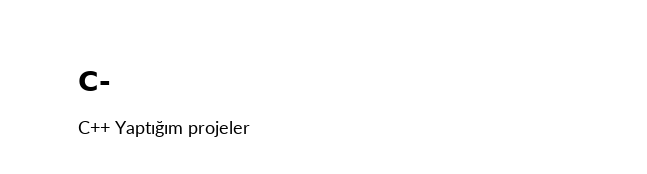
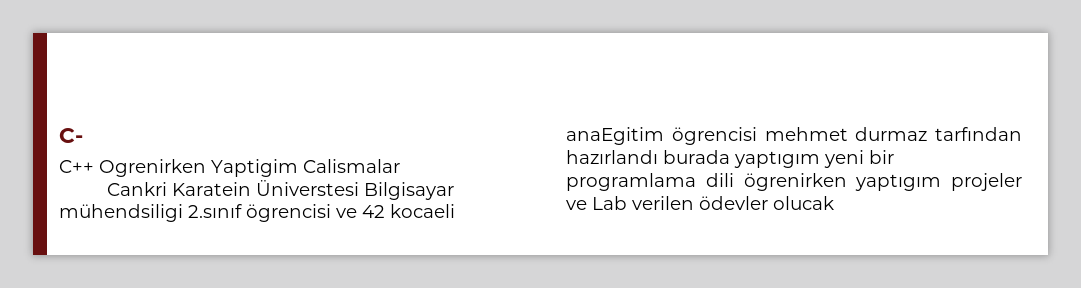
- C++ Yaptığım projeler
+ C++ Ogrenirken Yaptigim Calismalar
+ Cankri Karatein Üniverstesi Bilgisayar mühendsiligi 2.sınıf ögrencisi ve 42 kocaeli anaEgitim ögrencisi mehmet durmaz tarfından hazırlandı burada yaptıgım yeni bir programlama dili ögrenirken yaptıgım projeler ve Lab verilen ödevler olucak

